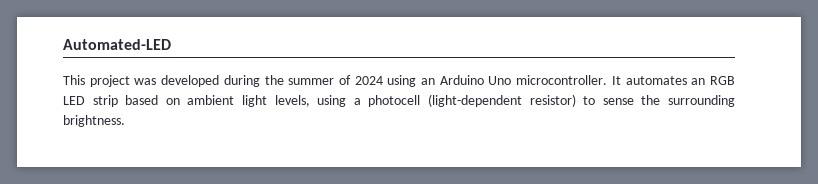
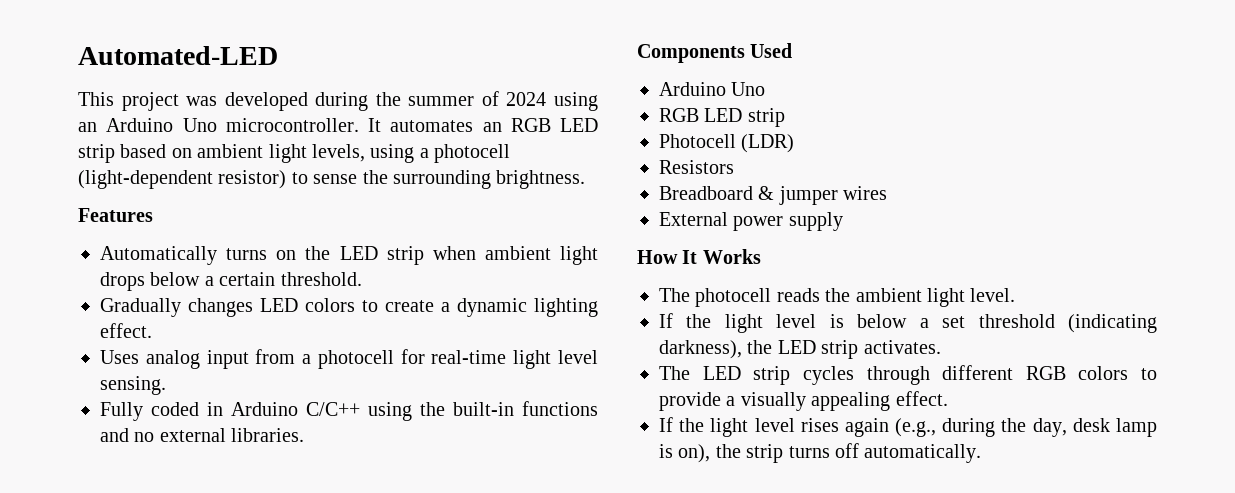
+ Features
+ Automatically turns on the LED strip when ambient light drops below a certain threshold.
+ Gradually changes LED colors to create a dynamic lighting effect.
+ Uses analog input from a photocell for real-time light level sensing.
+ Fully coded in Arduino C/C++ using the built-in functions and no external libraries.
+ Components Used
+ Arduino Uno
+ RGB LED strip
+ Photocell (LDR)
+ Resistors
+ Breadboard & jumper wires
+ External power supply
+ How It Works
+ The photocell reads the ambient light level.
+ If the light level is below a set threshold (indicating darkness), the LED strip activates.
+ The LED strip cycles through different RGB colors to provide a visually appealing effect.
+ If the light level rises again (e.g., during the day, desk lamp is on), the strip turns off automatically.

